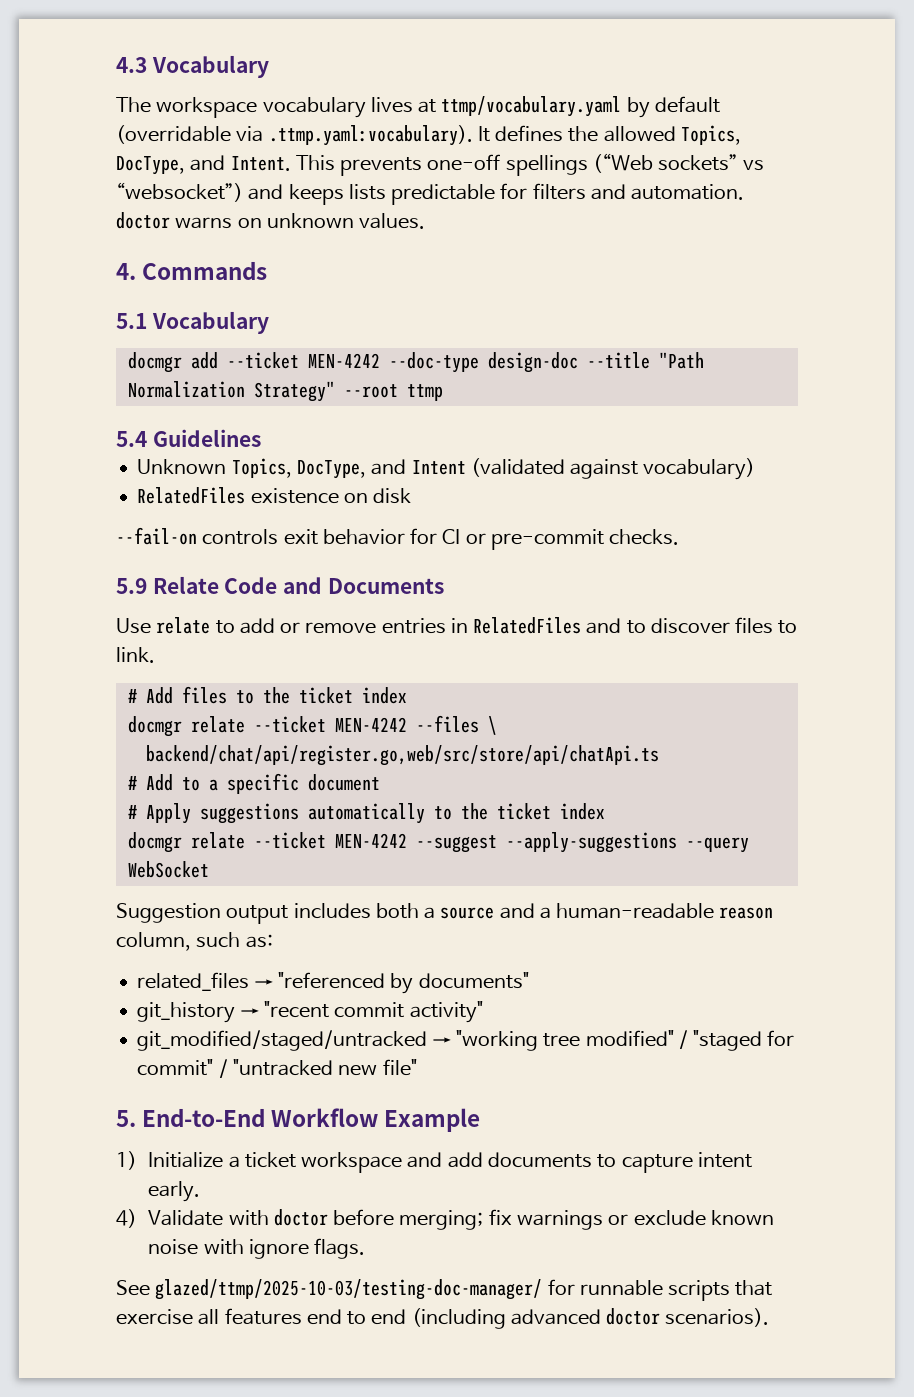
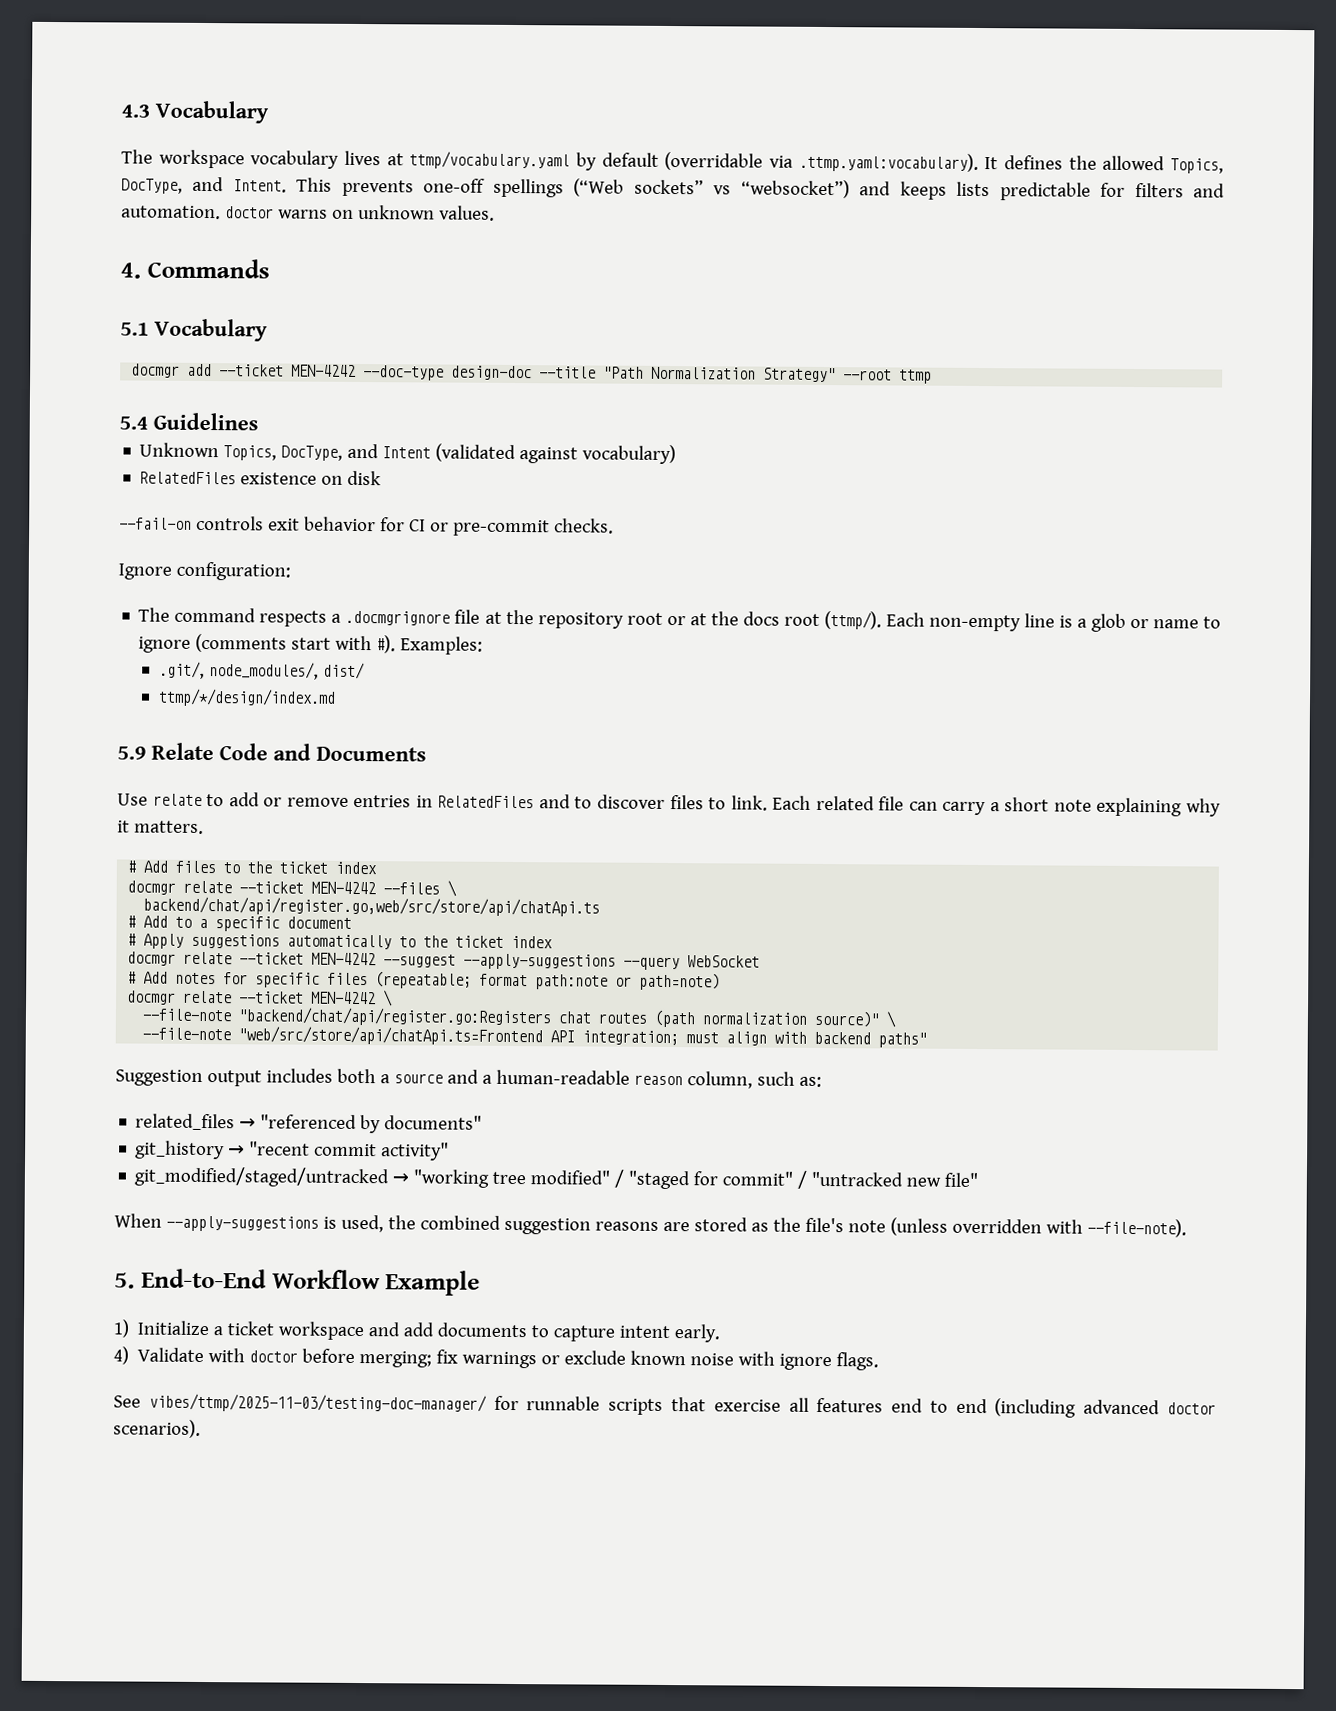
+ Ignore configuration:
+ The command respects a .docmgrignore file at the repository root or at the docs root (ttmp/). Each non-empty line is a glob or name to ignore (comments start with #). Examples:
+ .git/, node_modules/, dist/
+ ttmp/*/design/index.md
+ Each related file can carry a short note explaining why it matters.
+ # Add notes for specific files (repeatable; format path:note or path=note)
+ docmgr relate --ticket MEN-4242 \
+ --file-note "backend/chat/api/register.go:Registers chat routes (path normalization source)" \
+ --file-note "web/src/store/api/chatApi.ts=Frontend API integration; must align with backend paths"
+ When --apply-suggestions is used, the combined suggestion reasons are stored as the file's note (unless overridden with --file-note).
- See glazed/ttmp/2025-10-03/testing-doc-manager/ for runnable scripts that exercise all features end to end (including advanced doctor scenarios).
+ See vibes/ttmp/2025-11-03/testing-doc-manager/ for runnable scripts that exercise all features end to end (including advanced doctor scenarios).

